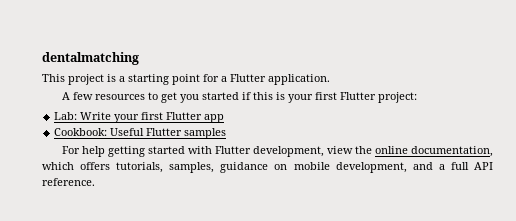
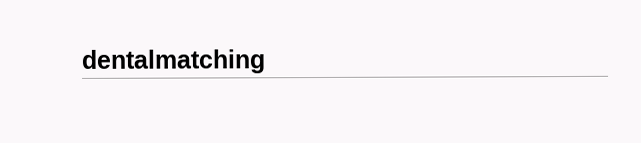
- This project is a starting point for a Flutter application.
- A few resources to get you started if this is your first Flutter project:
- Lab: Write your first Flutter app
- Cookbook: Useful Flutter samples
- For help getting started with Flutter development, view the online documentation, which offers tutorials, samples, guidance on mobile development, and a full API reference.

